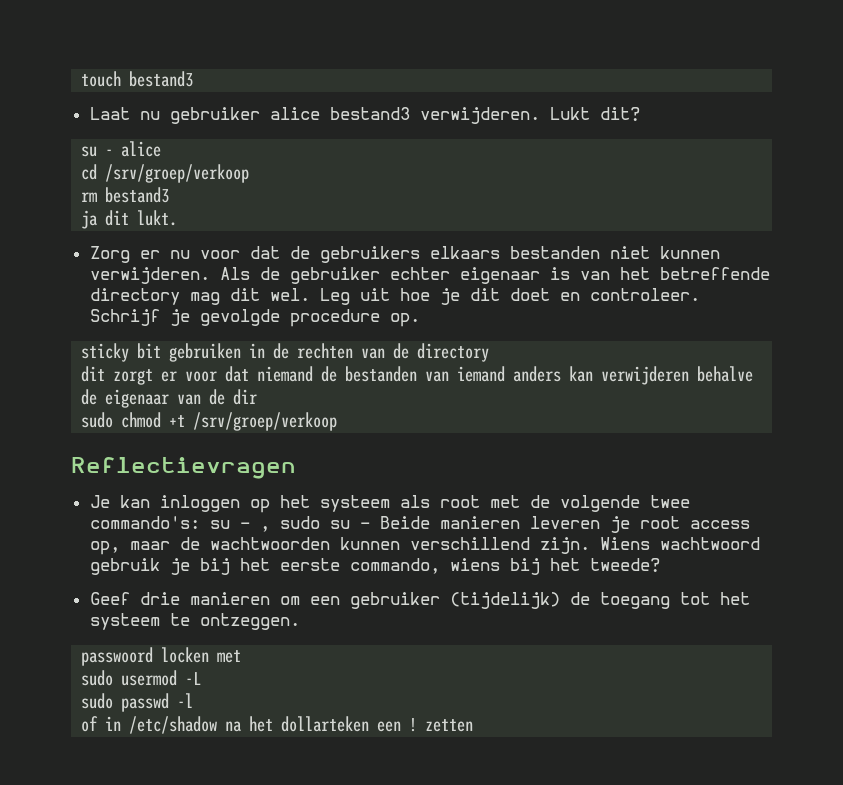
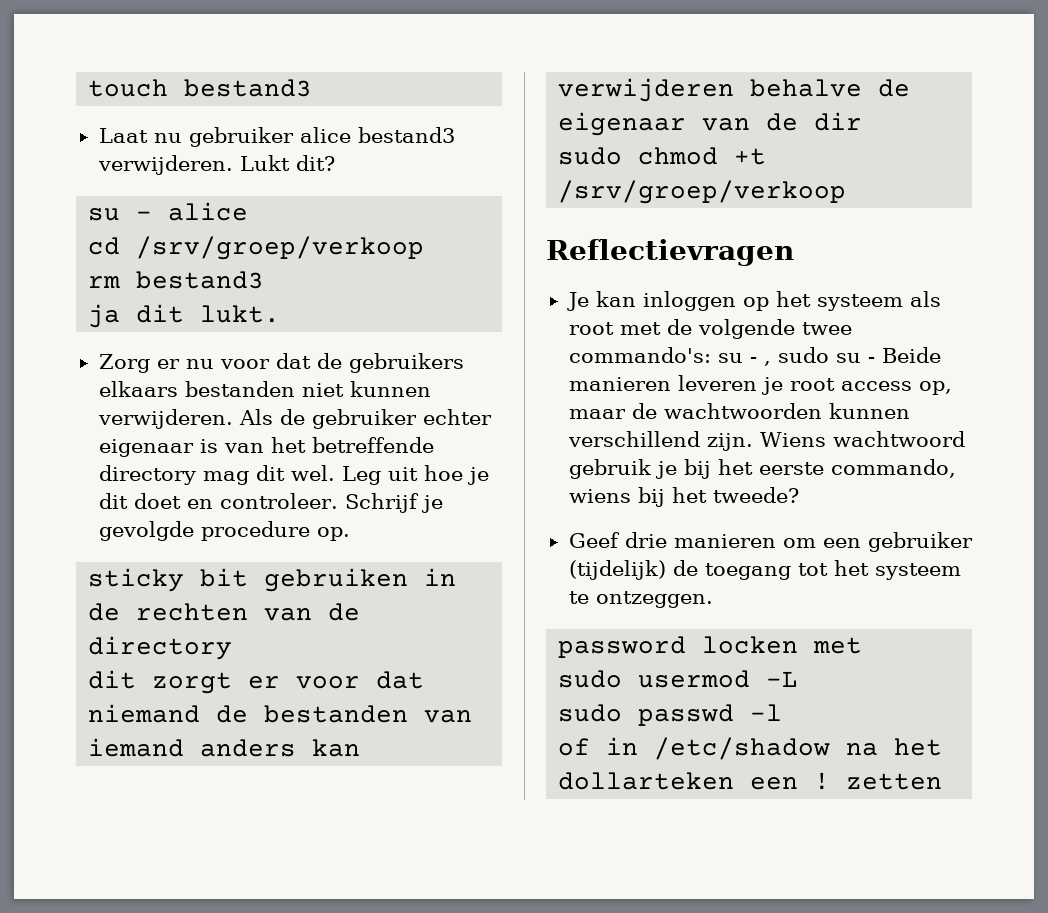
- passwoord locken met
+ password locken met

